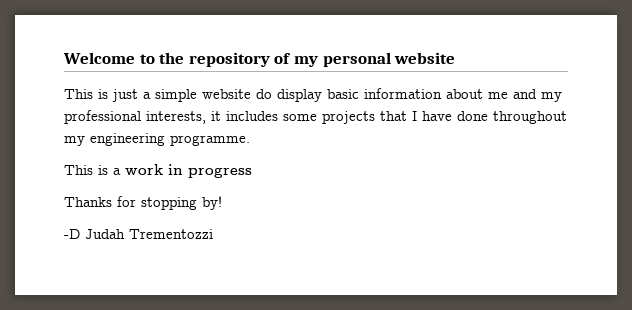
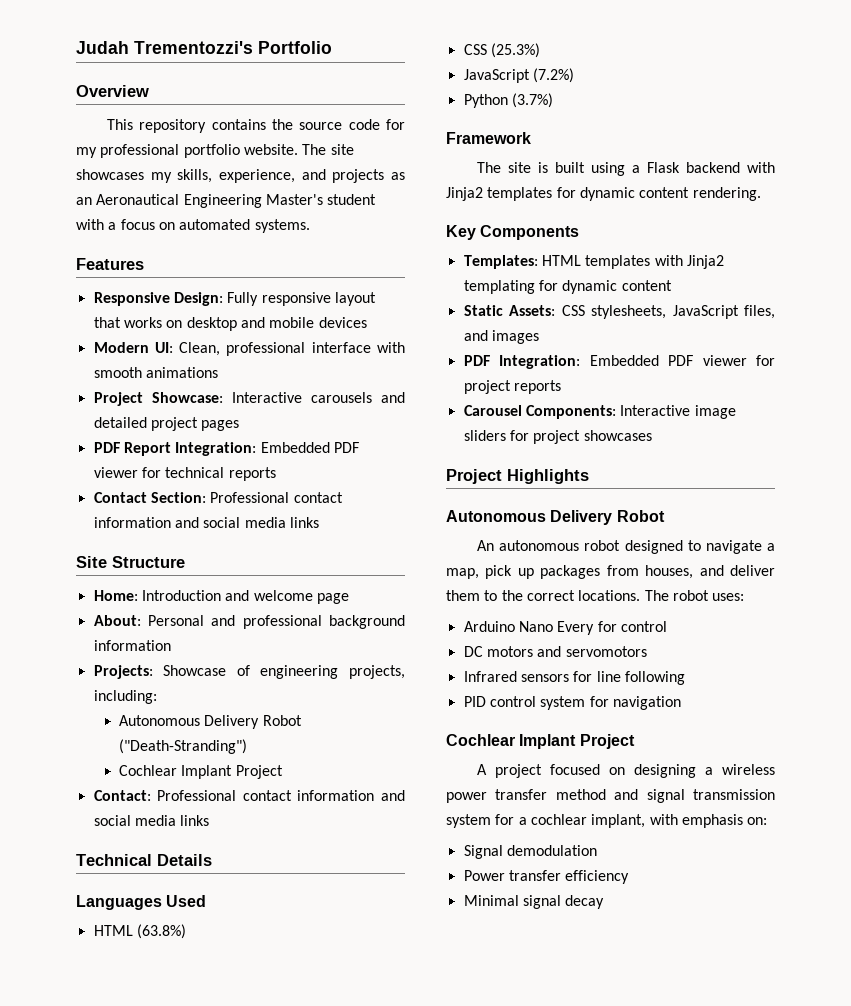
- Welcome to the repository of my personal website
- This is just a simple website do display basic information about me and my professional interests, it includes some projects that I have done throughout my engineering programme.
- This is a work in progress
- Thanks for stopping by!
- -D Judah Trementozzi
+ Judah Trementozzi's Portfolio
+ Overview
+ This repository contains the source code for my professional portfolio website. The site showcases my skills, experience, and projects as an Aeronautical Engineering Master's student with a focus on automated systems.
+ Features
+ Responsive Design: Fully responsive layout that works on desktop and mobile devices
+ Modern UI: Clean, professional interface with smooth animations
+ Project Showcase: Interactive carousels and detailed project pages
+ PDF Report Integration: Embedded PDF viewer for technical reports
+ Contact Section: Professional contact information and social media links
+ Site Structure
+ Home: Introduction and welcome page
+ About: Personal and professional background information
+ Projects: Showcase of engineering projects, including:
+ Autonomous Delivery Robot ("Death-Stranding")
+ Cochlear Implant Project
+ Contact: Professional contact information and social media links
+ Technical Details
+ Languages Used
+ HTML (63.8%)
+ CSS (25.3%)
+ JavaScript (7.2%)
+ Python (3.7%)
+ Framework
+ The site is built using a Flask backend with Jinja2 templates for dynamic content rendering.
+ Key Components
+ Templates: HTML templates with Jinja2 templating for dynamic content
+ Static Assets: CSS stylesheets, JavaScript files, and images
+ PDF Integration: Embedded PDF viewer for project reports
+ Carousel Components: Interactive image sliders for project showcases
+ Project Highlights
+ Autonomous Delivery Robot
+ An autonomous robot designed to navigate a map, pick up packages from houses, and deliver them to the correct locations. The robot uses:
+ Arduino Nano Every for control
+ DC motors and servomotors
+ Infrared sensors for line following
+ PID control system for navigation
+ Cochlear Implant Project
+ A project focused on designing a wireless power transfer method and signal transmission system for a cochlear implant, with emphasis on:
+ Signal demodulation
+ Power transfer efficiency
+ Minimal signal decay

